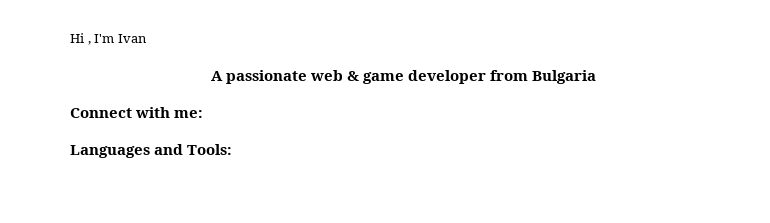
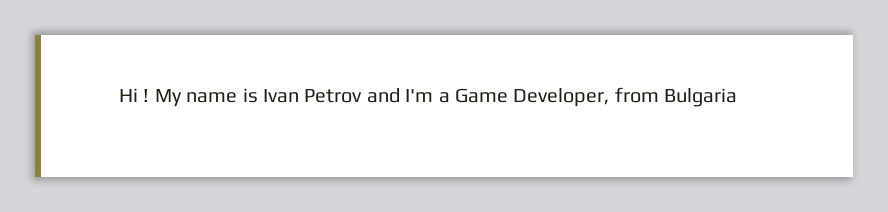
- Hi , I'm Ivan
- A passionate web & game developer from Bulgaria
- Connect with me:
- Languages and Tools:
+ Hi ! My name is Ivan Petrov and I'm a Game Developer, from Bulgaria

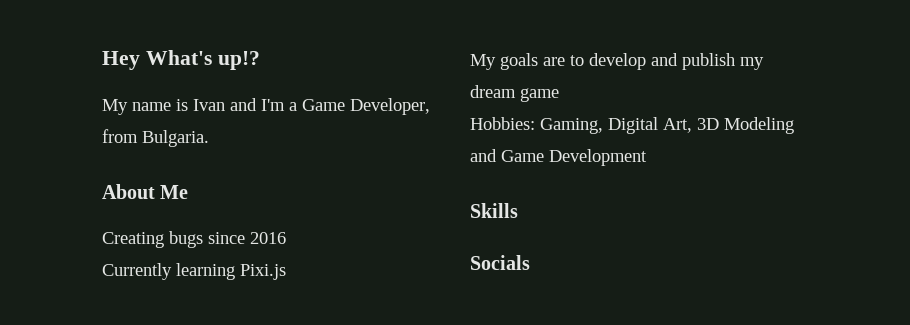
- Hi ! My name is Ivan Petrov and I'm a Game Developer, from Bulgaria
+ Hey What's up!?
+ My name is Ivan and I'm a Game Developer, from Bulgaria.
+ About Me
+ Creating bugs since 2016
+ Currently learning Pixi.js
+ My goals are to develop and publish my dream game
+ Hobbies: Gaming, Digital Art, 3D Modeling and Game Development
+ Skills
+ Socials

